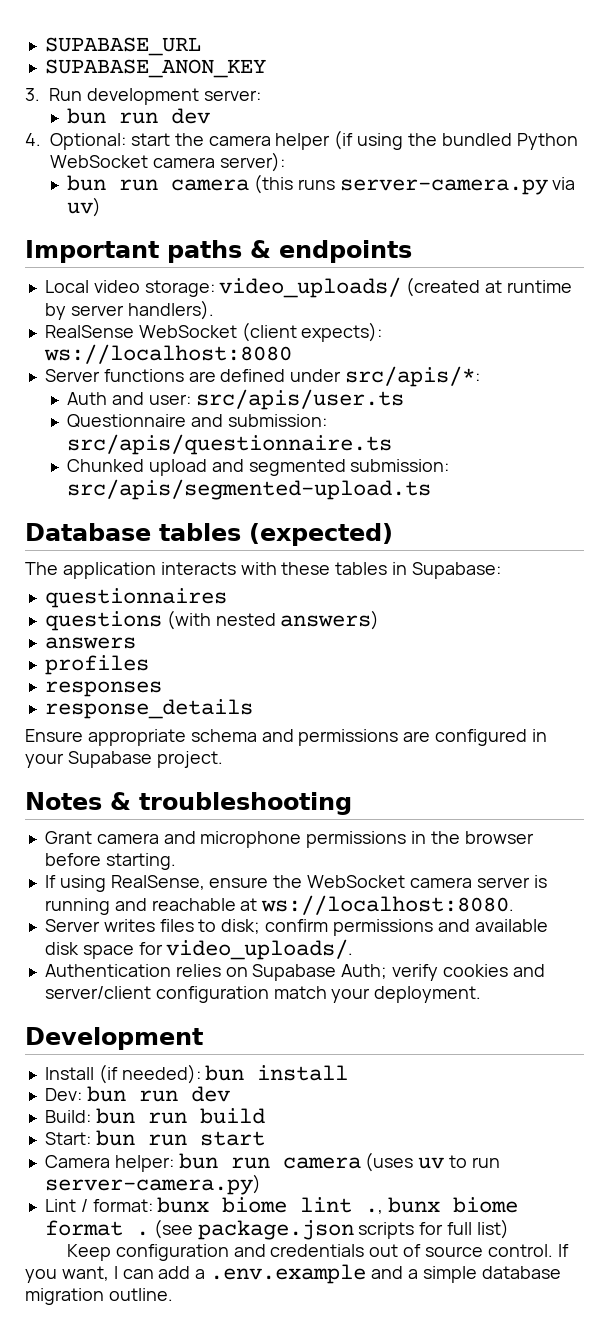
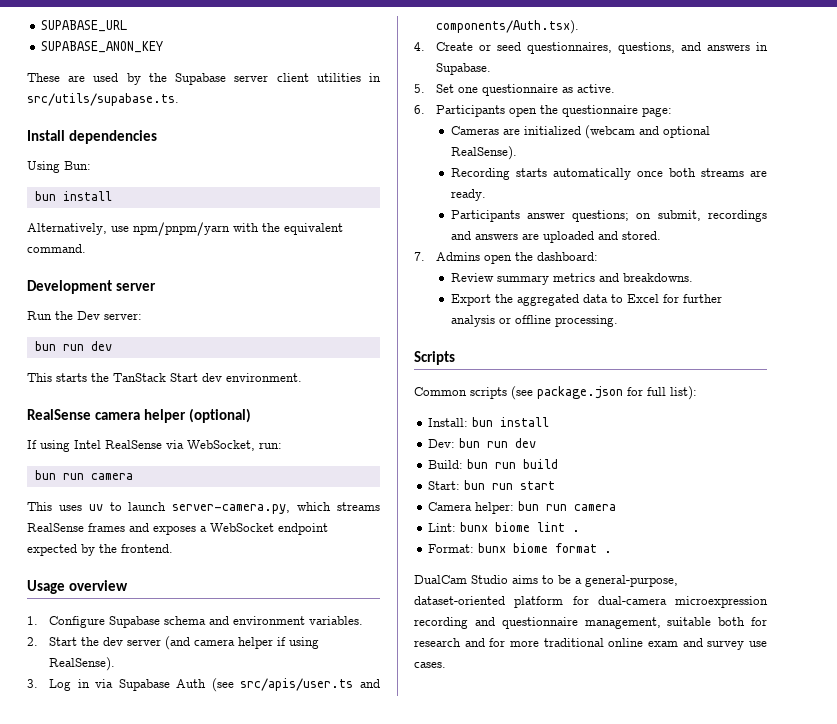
- 3. Run development server:
+ These are used by the Supabase server client utilities in src/utils/supabase.ts.
+ Install dependencies
+ Using Bun:
+ bun install
+ Alternatively, use npm/pnpm/yarn with the equivalent command.
+ Development server
+ Run the Dev server:
  bun run dev
- 4. Optional: start the camera helper (if using the bundled Python WebSocket camera server):
- bun run camera (this runs server-camera.py via uv)
- Important paths & endpoints
- Local video storage: video_uploads/ (created at runtime by server handlers).
- RealSense WebSocket (client expects): ws://localhost:8080
- Server functions are defined under src/apis/*:
- Auth and user: src/apis/user.ts
- Questionnaire and submission: src/apis/questionnaire.ts
- Chunked upload and segmented submission: src/apis/segmented-upload.ts
- Database tables (expected)
- The application interacts with these tables in Supabase:
- questionnaires
- questions (with nested answers)
- answers
- profiles
- responses
- response_details
- Ensure appropriate schema and permissions are configured in your Supabase project.
- Notes & troubleshooting
- Grant camera and microphone permissions in the browser before starting.
- If using RealSense, ensure the WebSocket camera server is running and reachable at ws://localhost:8080.
- Server writes files to disk; confirm permissions and available disk space for video_uploads/.
- Authentication relies on Supabase Auth; verify cookies and server/client configuration match your deployment.
- Development
- Install (if needed): bun install
+ This starts the TanStack Start dev environment.
+ RealSense camera helper (optional)
+ If using Intel RealSense via WebSocket, run:
+ bun run camera
+ This uses uv to launch server-camera.py, which streams RealSense frames and exposes a WebSocket endpoint expected by the frontend.
+ Usage overview
+ 1. Configure Supabase schema and environment variables.
+ 2. Start the dev server (and camera helper if using RealSense).
+ 3. Log in via Supabase Auth (see src/apis/user.ts and components/Auth.tsx).
+ 4. Create or seed questionnaires, questions, and answers in Supabase.
+ 5. Set one questionnaire as active.
+ 6. Participants open the questionnaire page:
+ Cameras are initialized (webcam and optional RealSense).
+ Recording starts automatically once both streams are ready.
+ Participants answer questions; on submit, recordings and answers are uploaded and stored.
+ 7. Admins open the dashboard:
+ Review summary metrics and breakdowns.
+ Export the aggregated data to Excel for further analysis or offline processing.
+ Scripts
+ Common scripts (see package.json for full list):
+ Install: bun install
- Camera helper: bun run camera (uses uv to run server-camera.py)
- Lint / format: bunx biome lint ., bunx biome format . (see package.json scripts for full list)
- Keep configuration and credentials out of source control. If you want, I can add a .env.example and a simple database migration outline.
+ Camera helper: bun run camera
+ Lint: bunx biome lint .
+ Format: bunx biome format .
+ DualCam Studio aims to be a general‑purpose, dataset‑oriented platform for dual‑camera microexpression recording and questionnaire management, suitable both for research and for more traditional online exam and survey use cases.

